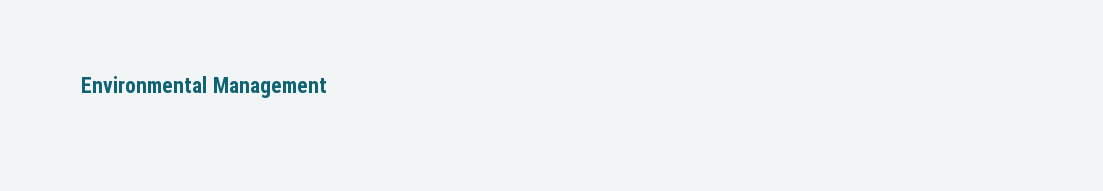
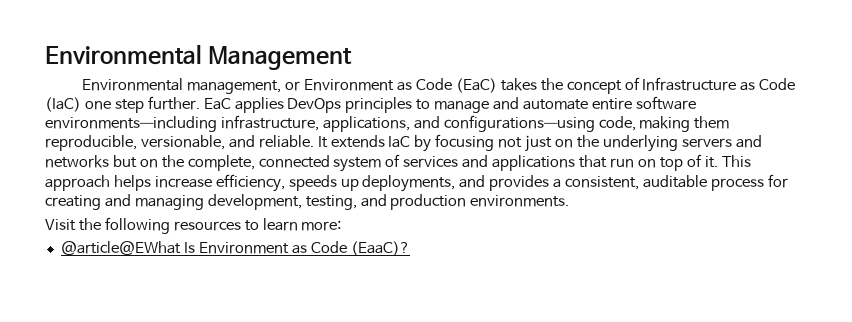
+ Environmental management, or Environment as Code (EaC) takes the concept of Infrastructure as Code (IaC) one step further. EaC applies DevOps principles to manage and automate entire software environments—including infrastructure, applications, and configurations—using code, making them reproducible, versionable, and reliable. It extends IaC by focusing not just on the underlying servers and networks but on the complete, connected system of services and applications that run on top of it. This approach helps increase efficiency, speeds up deployments, and provides a consistent, auditable process for creating and managing development, testing, and production environments.
+ Visit the following resources to learn more:
+ @article@EWhat Is Environment as Code (EaaC)?

